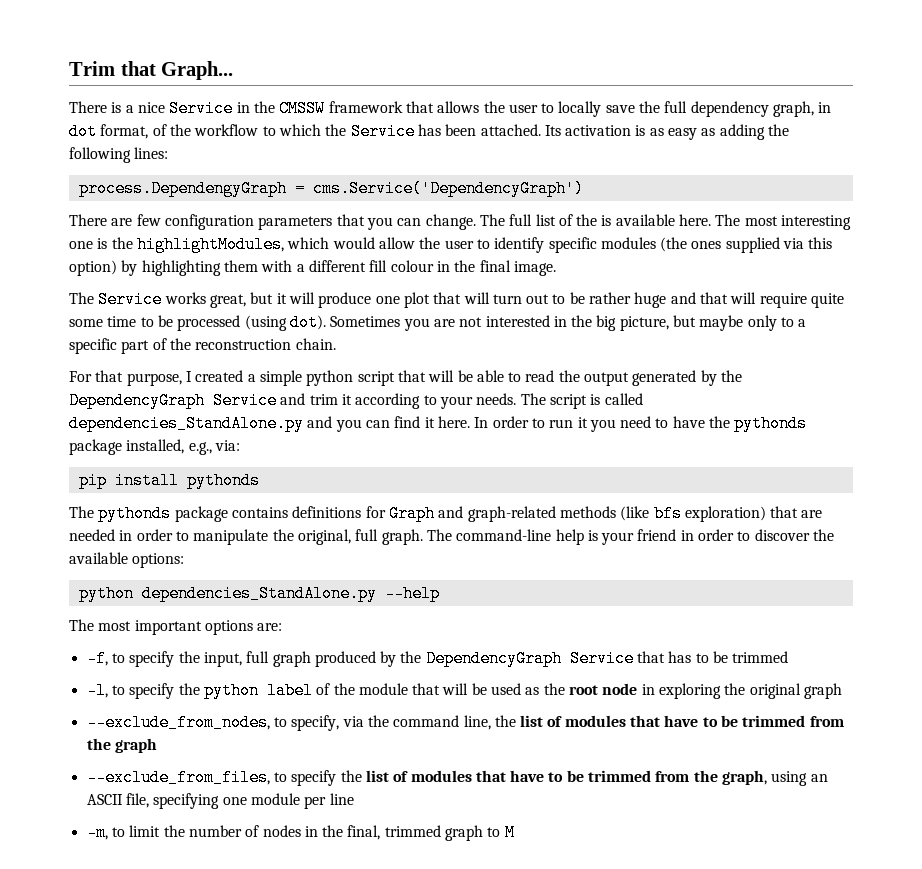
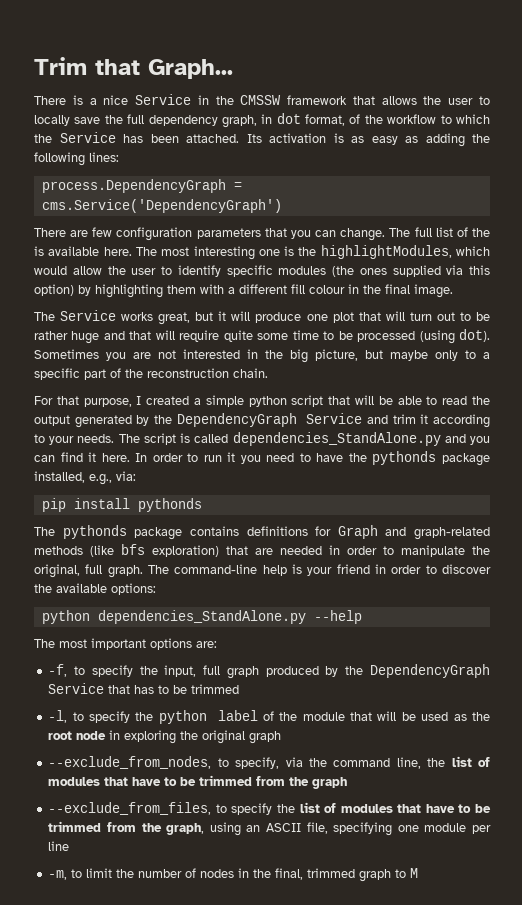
- process.DependengyGraph = cms.Service('DependencyGraph')
+ process.DependencyGraph = cms.Service('DependencyGraph')

